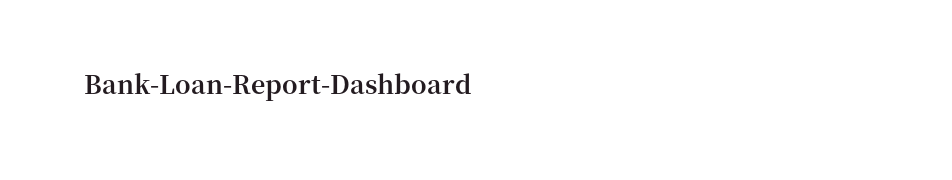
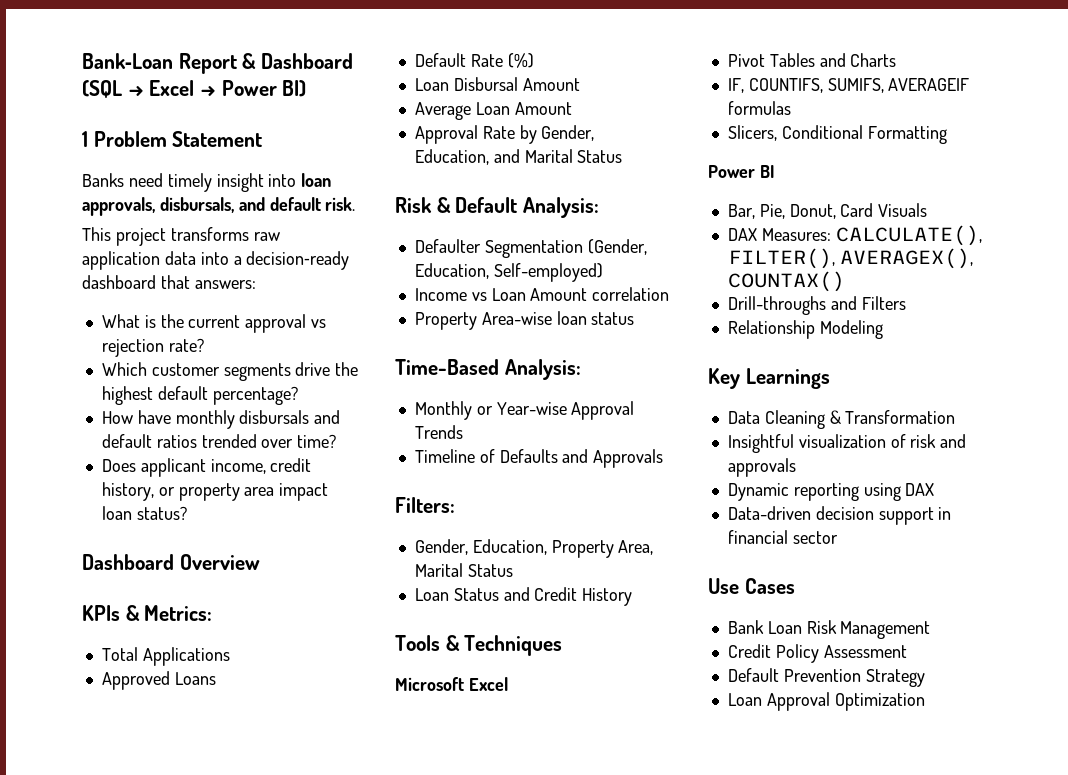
- Bank-Loan-Report-Dashboard
+ Bank‑Loan Report & Dashboard (SQL → Excel → Power BI)
+ 1 Problem Statement
+ Banks need timely insight into loan approvals, disbursals, and default risk.
+ This project transforms raw application data into a decision‑ready dashboard that answers:
+ What is the current approval vs rejection rate?
+ Which customer segments drive the highest default percentage?
+ How have monthly disbursals and default ratios trended over time?
+ Does applicant income, credit history, or property area impact loan status?
+ Dashboard Overview
+ KPIs & Metrics:
+ Total Applications
+ Approved Loans
+ Default Rate (%)
+ Loan Disbursal Amount
+ Average Loan Amount
+ Approval Rate by Gender, Education, and Marital Status
+ Risk & Default Analysis:
+ Defaulter Segmentation (Gender, Education, Self-employed)
+ Income vs Loan Amount correlation
+ Property Area-wise loan status
+ Time-Based Analysis:
+ Monthly or Year-wise Approval Trends
+ Timeline of Defaults and Approvals
+ Filters:
+ Gender, Education, Property Area, Marital Status
+ Loan Status and Credit History
+ Tools & Techniques
+ Microsoft Excel
+ Pivot Tables and Charts
+ IF, COUNTIFS, SUMIFS, AVERAGEIF formulas
+ Slicers, Conditional Formatting
+ Power BI
+ Bar, Pie, Donut, Card Visuals
+ DAX Measures: CALCULATE(), FILTER(), AVERAGEX(), COUNTAX()
+ Drill-throughs and Filters
+ Relationship Modeling
+ Key Learnings
+ Data Cleaning & Transformation
+ Insightful visualization of risk and approvals
+ Dynamic reporting using DAX
+ Data-driven decision support in financial sector
+ Use Cases
+ Bank Loan Risk Management
+ Credit Policy Assessment
+ Default Prevention Strategy
+ Loan Approval Optimization

